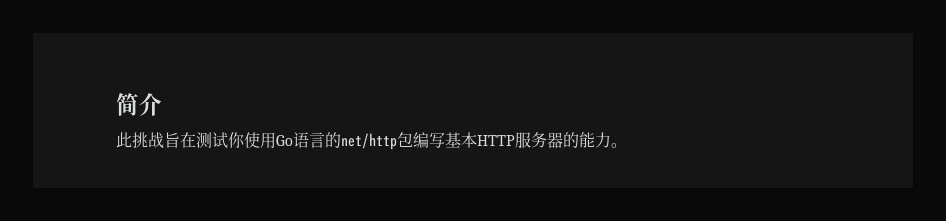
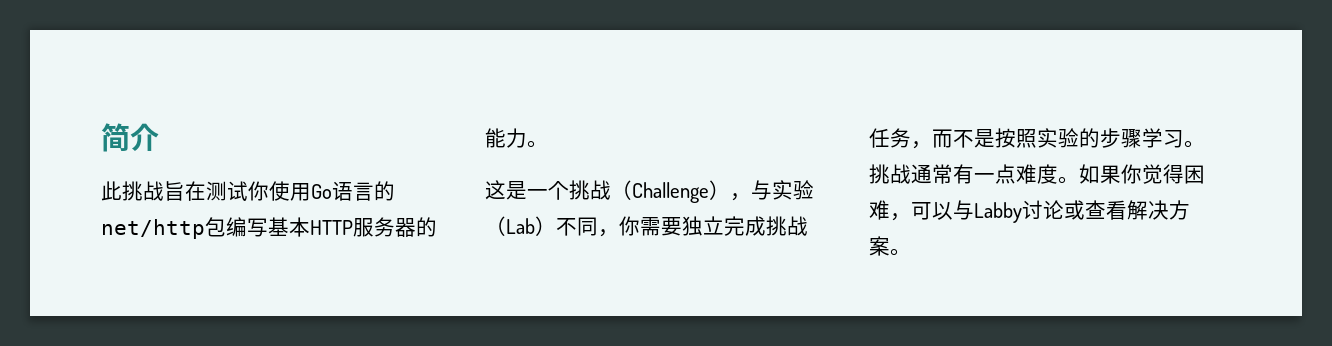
+ 这是一个挑战（Challenge），与实验（Lab）不同，你需要独立完成挑战任务，而不是按照实验的步骤学习。挑战通常有一点难度。如果你觉得困难，可以与Labby讨论或查看解决方案。

